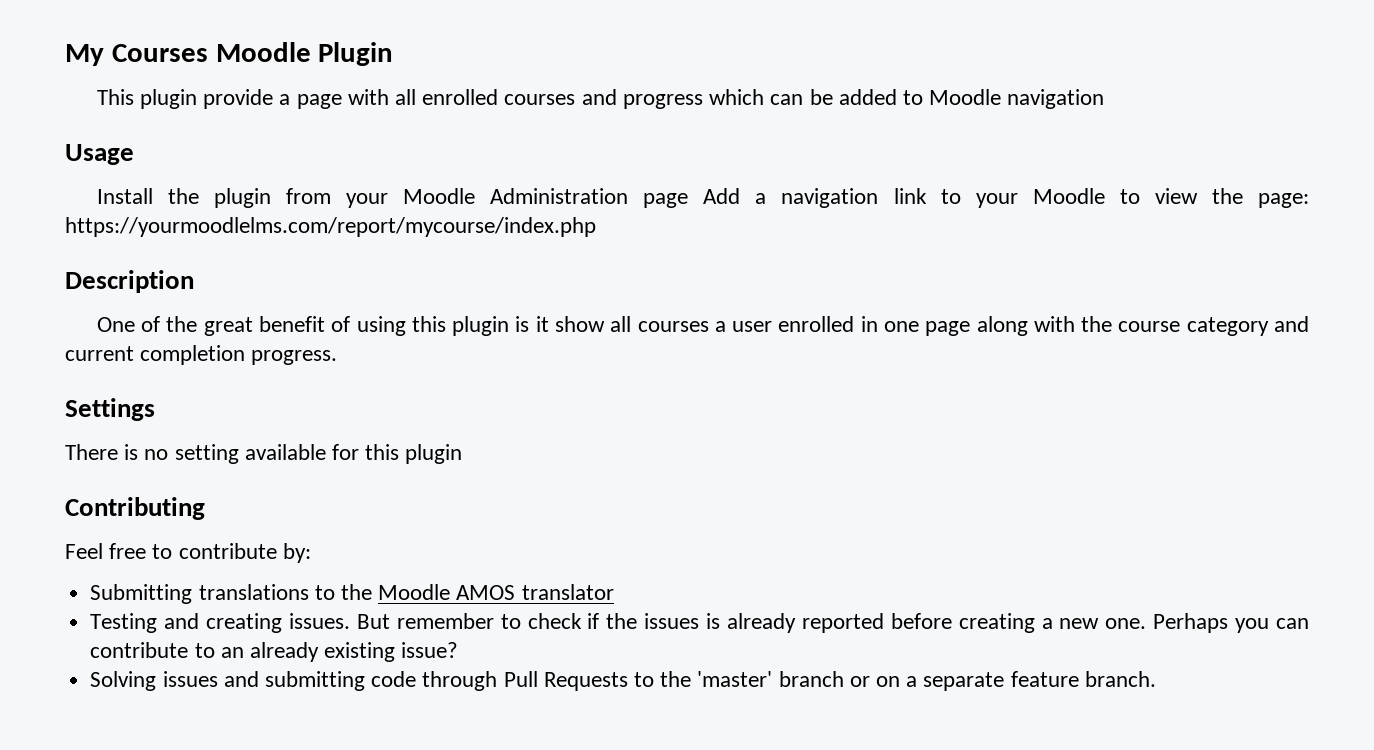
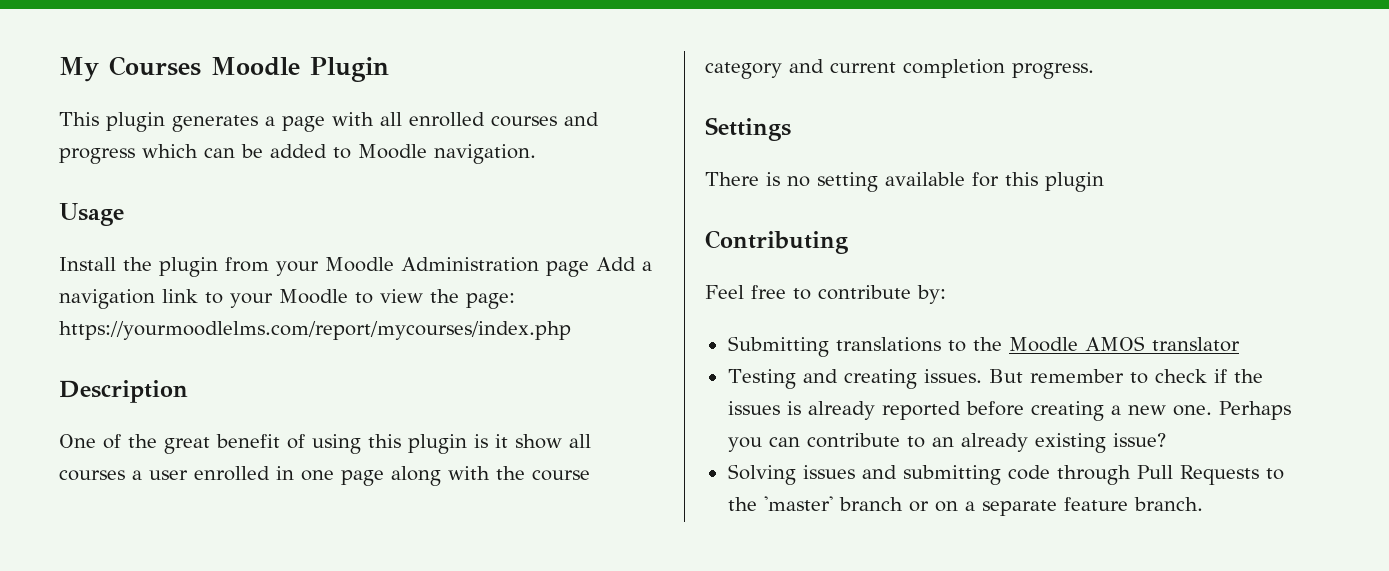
- This plugin provide a page with all enrolled courses and progress which can be added to Moodle navigation
+ This plugin generates a page with all enrolled courses and progress which can be added to Moodle navigation.
- Install the plugin from your Moodle Administration page Add a navigation link to your Moodle to view the page: https://yourmoodlelms.com/report/mycourse/index.php
+ Install the plugin from your Moodle Administration page Add a navigation link to your Moodle to view the page: https://yourmoodlelms.com/report/mycourses/index.php

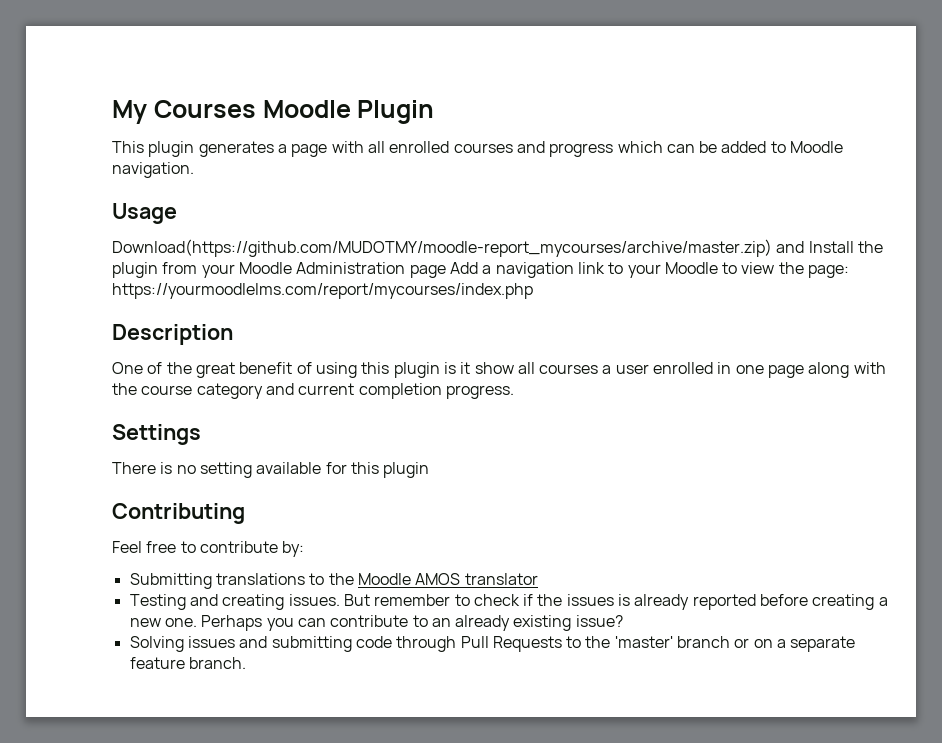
- Install the plugin from your Moodle Administration page Add a navigation link to your Moodle to view the page: https://yourmoodlelms.com/report/mycourses/index.php
+ Download(https://github.com/MUDOTMY/moodle-report_mycourses/archive/master.zip) and Install the plugin from your Moodle Administration page Add a navigation link to your Moodle to view the page: https://yourmoodlelms.com/report/mycourses/index.php

